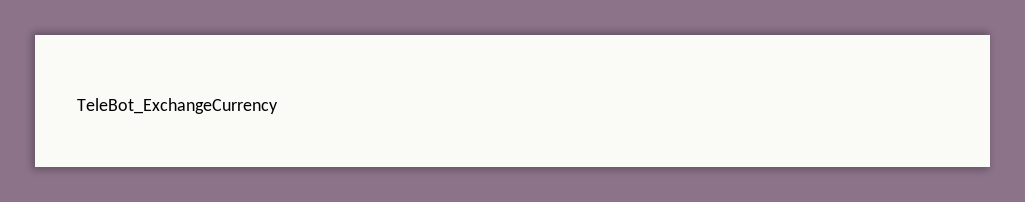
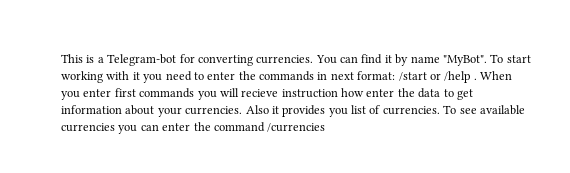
- TeleBot_ExchangeCurrency
+ This is a Telegram-bot for converting currencies. You can find it by name "MyBot". To start working with it you need to enter the commands in next format: /start or /help . When you enter first commands you will recieve instruction how enter the data to get information about your currencies. Also it provides you list of currencies. To see available currencies you can enter the command /currencies

